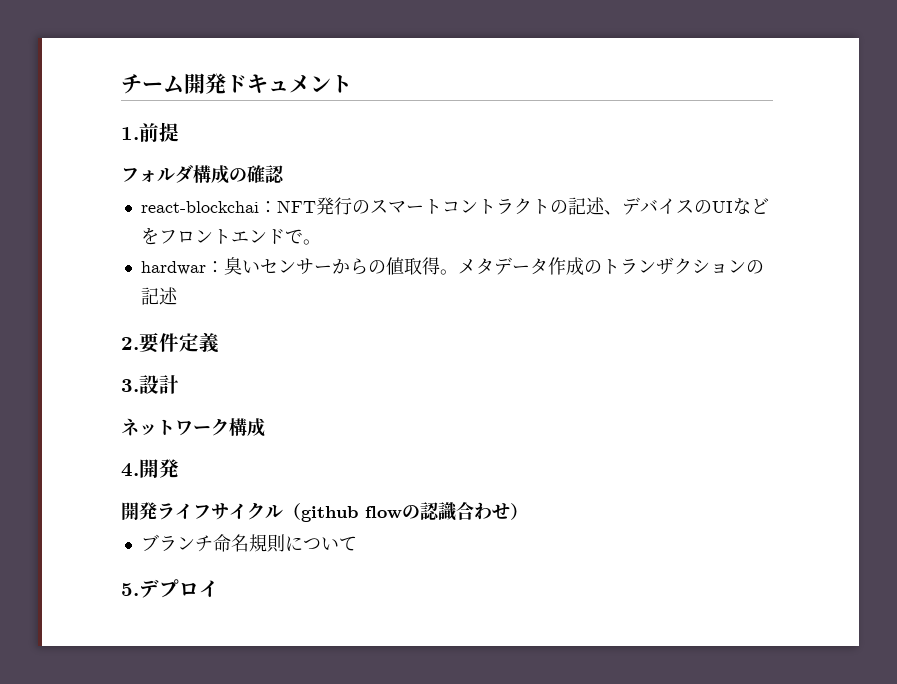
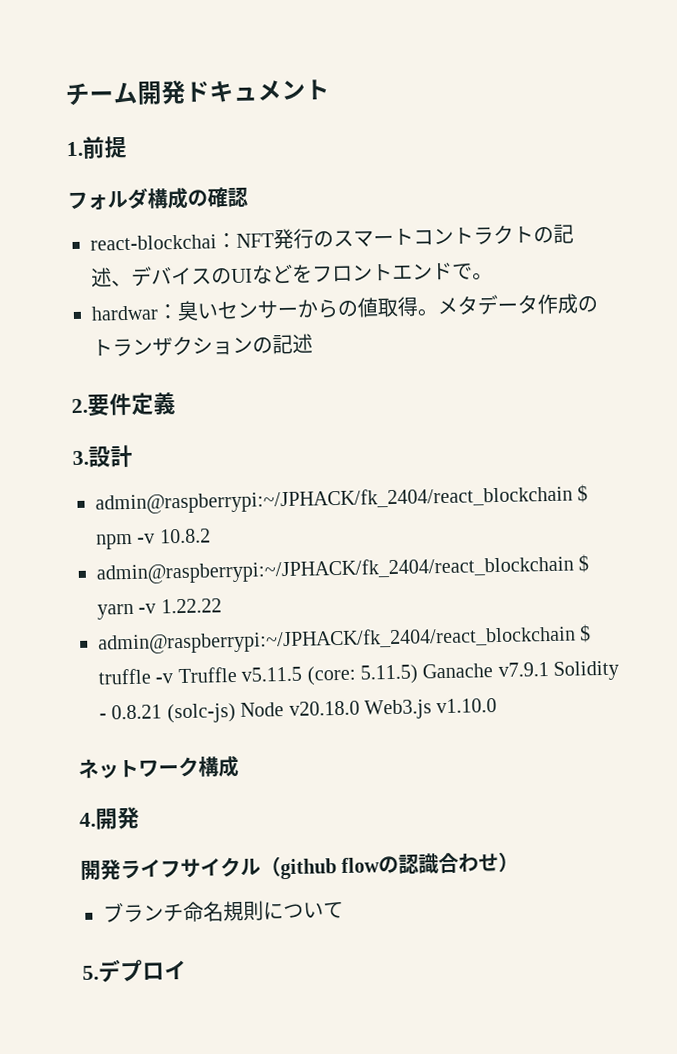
+ admin@raspberrypi:~/JPHACK/fk_2404/react_blockchain $ npm -v 10.8.2
+ admin@raspberrypi:~/JPHACK/fk_2404/react_blockchain $ yarn -v 1.22.22
+ admin@raspberrypi:~/JPHACK/fk_2404/react_blockchain $ truffle -v Truffle v5.11.5 (core: 5.11.5) Ganache v7.9.1 Solidity - 0.8.21 (solc-js) Node v20.18.0 Web3.js v1.10.0

